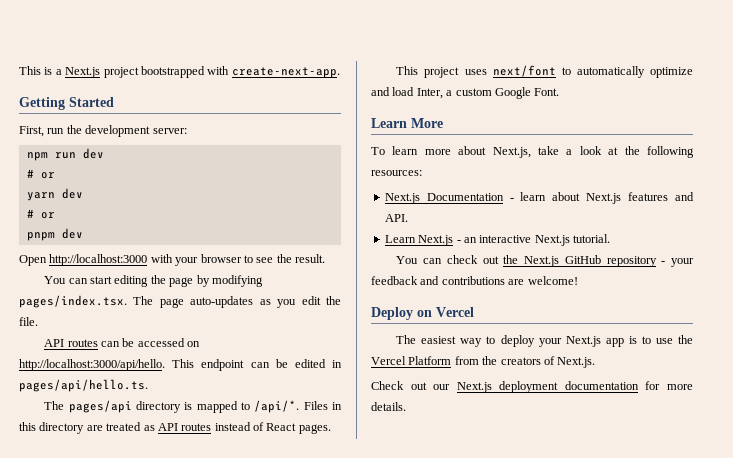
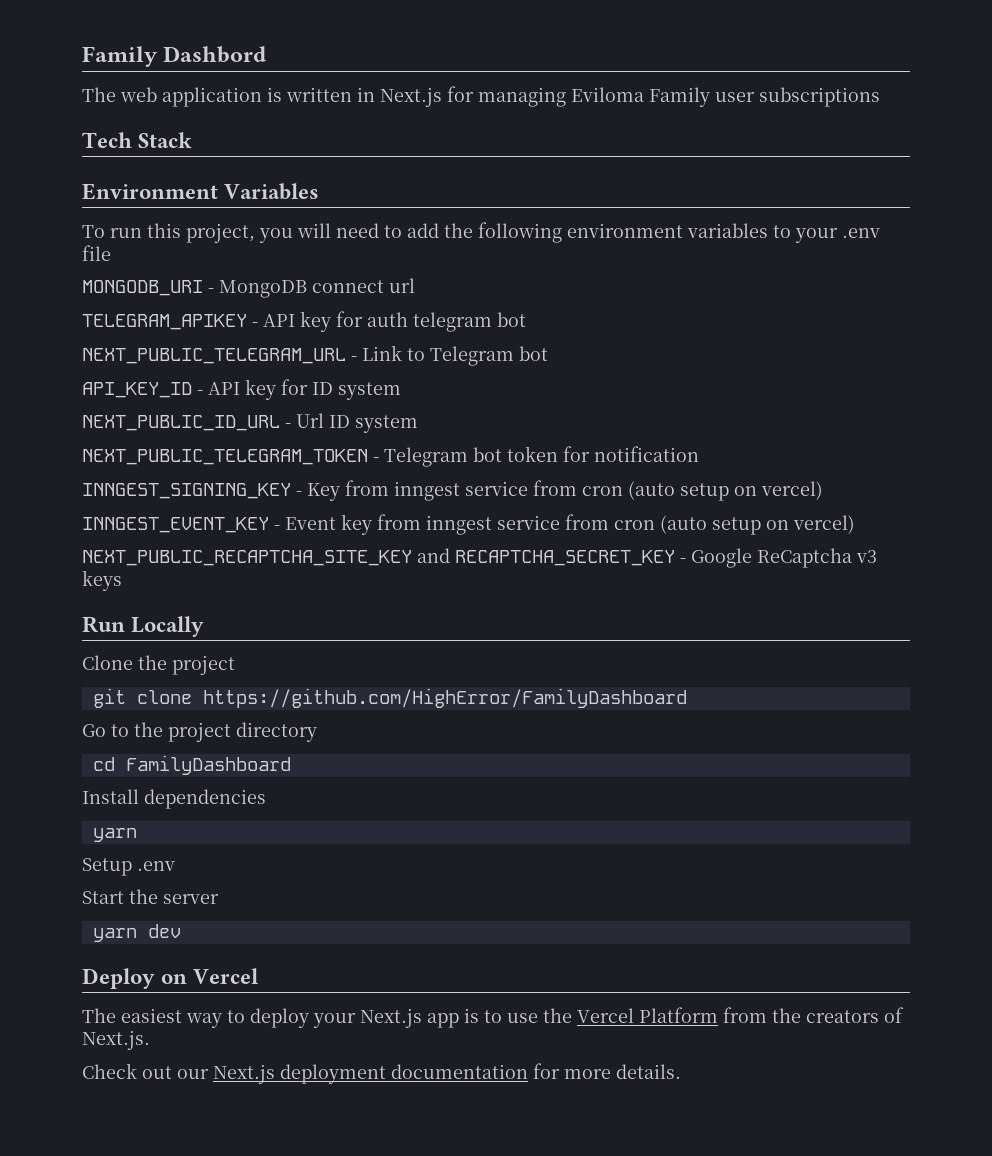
- This is a Next.js project bootstrapped with create-next-app.
- Getting Started
- First, run the development server:
- npm run dev
- # or
+ Family Dashbord
+ The web application is written in Next.js for managing Eviloma Family user subscriptions
+ Tech Stack
+ Environment Variables
+ To run this project, you will need to add the following environment variables to your .env file
+ MONGODB_URI - MongoDB connect url
+ TELEGRAM_APIKEY - API key for auth telegram bot
+ NEXT_PUBLIC_TELEGRAM_URL - Link to Telegram bot
+ API_KEY_ID - API key for ID system
+ NEXT_PUBLIC_ID_URL - Url ID system
+ NEXT_PUBLIC_TELEGRAM_TOKEN - Telegram bot token for notification
+ INNGEST_SIGNING_KEY - Key from inngest service from cron (auto setup on vercel)
+ INNGEST_EVENT_KEY - Event key from inngest service from cron (auto setup on vercel)
+ NEXT_PUBLIC_RECAPTCHA_SITE_KEY and RECAPTCHA_SECRET_KEY - Google ReCaptcha v3 keys
+ Run Locally
+ Clone the project
+ git clone https://github.com/HighError/FamilyDashboard
+ Go to the project directory
+ cd FamilyDashboard
+ Install dependencies
+ yarn
+ Setup .env
+ Start the server
  yarn dev
- # or
- pnpm dev
- Open http://localhost:3000 with your browser to see the result.
- You can start editing the page by modifying pages/index.tsx. The page auto-updates as you edit the file.
- API routes can be accessed on http://localhost:3000/api/hello. This endpoint can be edited in pages/api/hello.ts.
- The pages/api directory is mapped to /api/*. Files in this directory are treated as API routes instead of React pages.
- This project uses next/font to automatically optimize and load Inter, a custom Google Font.
- Learn More
- To learn more about Next.js, take a look at the following resources:
- Next.js Documentation - learn about Next.js features and API.
- Learn Next.js - an interactive Next.js tutorial.
- You can check out the Next.js GitHub repository - your feedback and contributions are welcome!

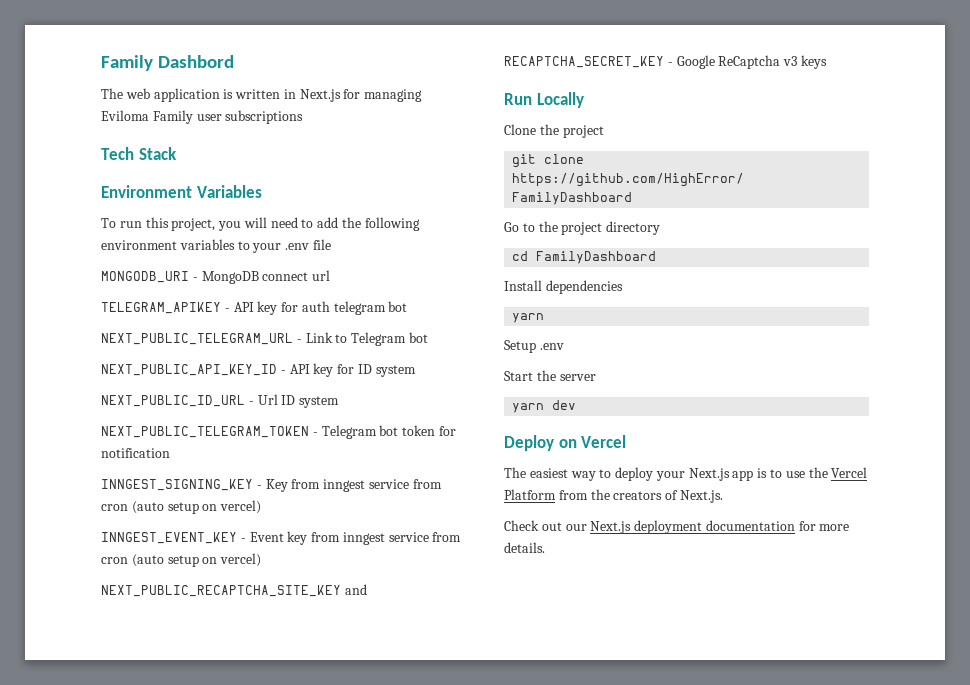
- API_KEY_ID - API key for ID system
+ NEXT_PUBLIC_API_KEY_ID - API key for ID system

